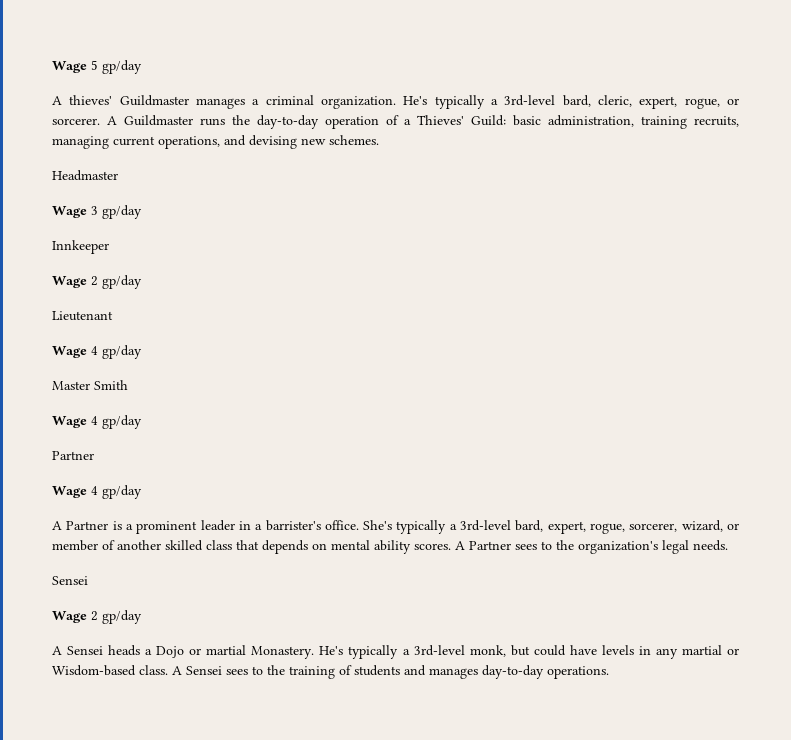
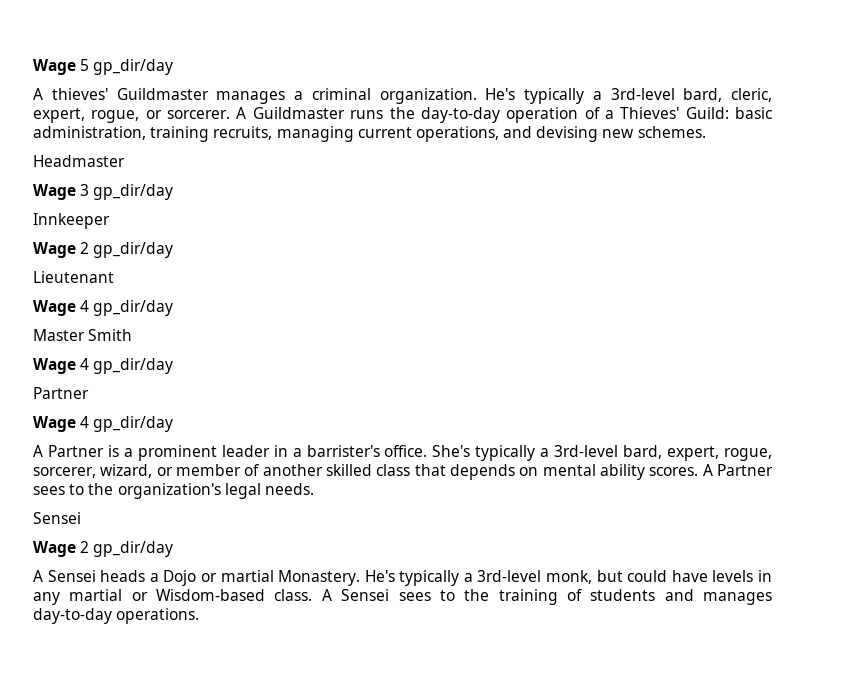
- Wage 5 gp/day
+ Wage 5 gp_dir/day
- Wage 3 gp/day
+ Wage 3 gp_dir/day
  Innkeeper
- Wage 2 gp/day
+ Wage 2 gp_dir/day
  Lieutenant
- Wage 4 gp/day
+ Wage 4 gp_dir/day
  Master Smith
- Wage 4 gp/day
+ Wage 4 gp_dir/day
  Partner
- Wage 4 gp/day
+ Wage 4 gp_dir/day
  A Partner sees to the organization's legal needs.
  Sensei
- Wage 2 gp/day
+ Wage 2 gp_dir/day

